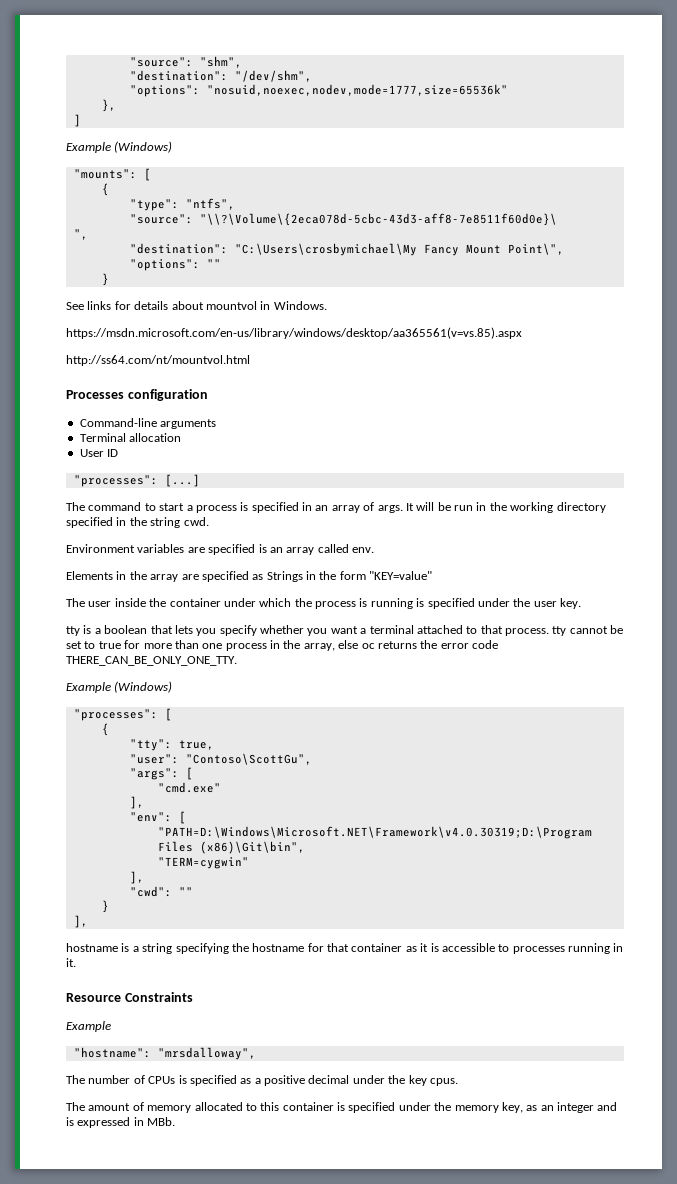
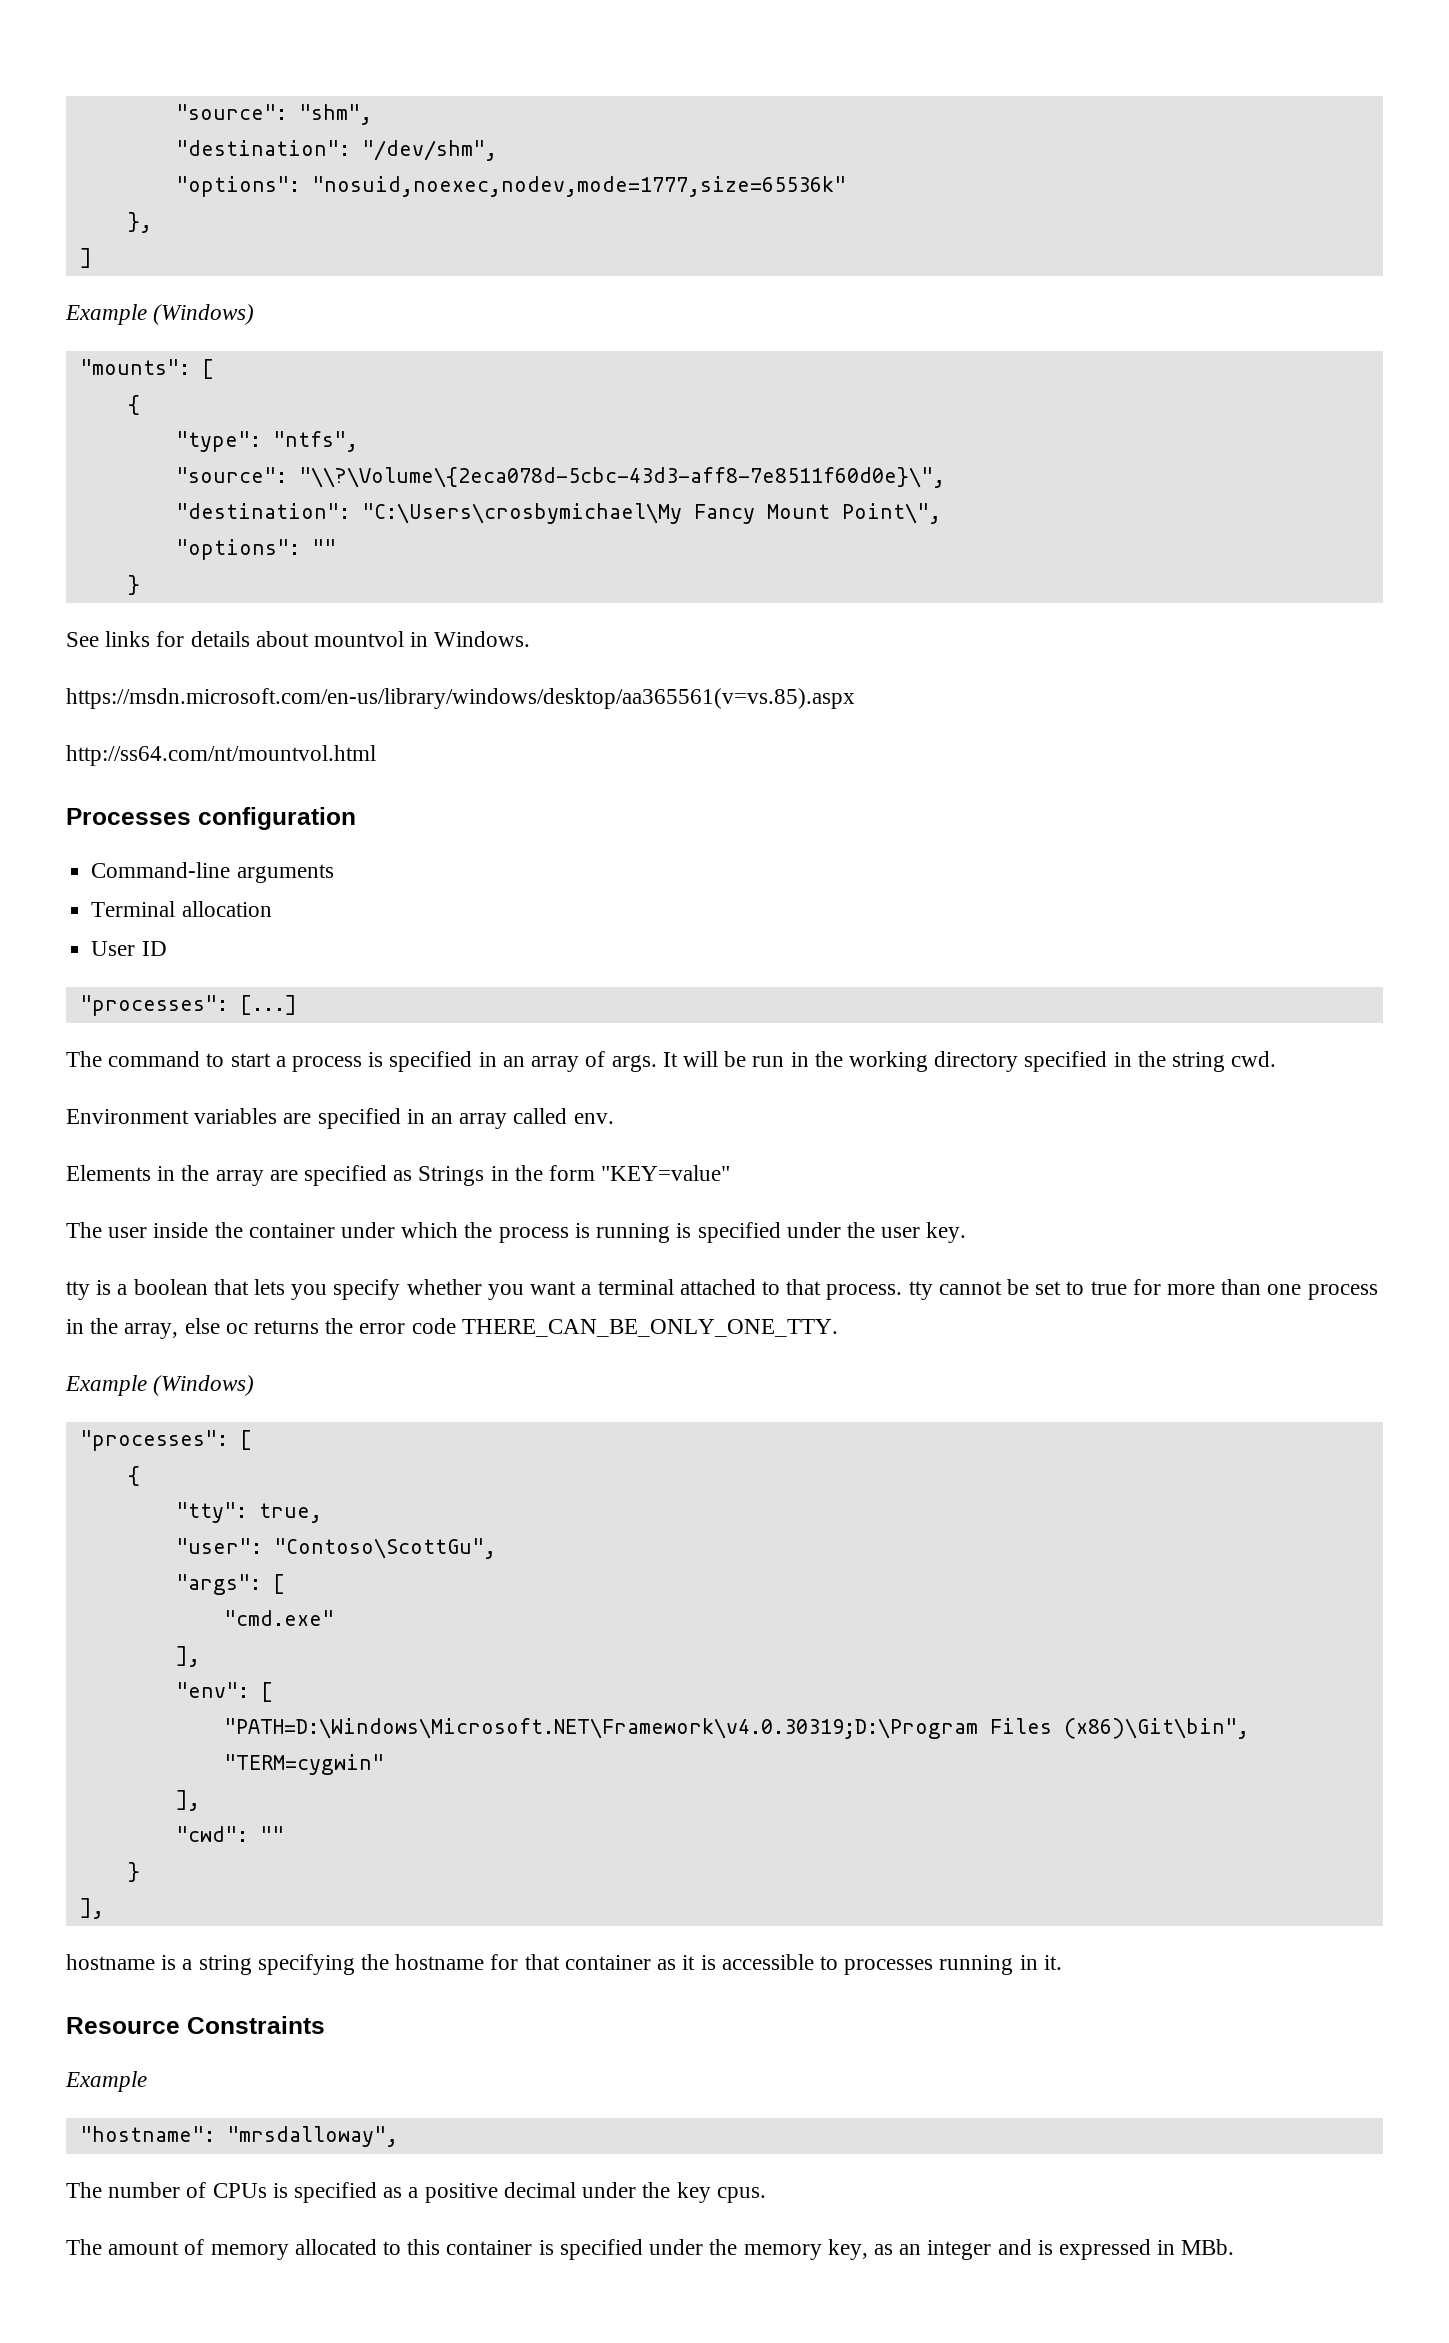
- "source": "\\?\Volume\{2eca078d-5cbc-43d3-aff8-7e8511f60d0e}\
- ",
+ "source": "\\?\Volume\{2eca078d-5cbc-43d3-aff8-7e8511f60d0e}\",
- Environment variables are specified is an array called env.
+ Environment variables are specified in an array called env.

